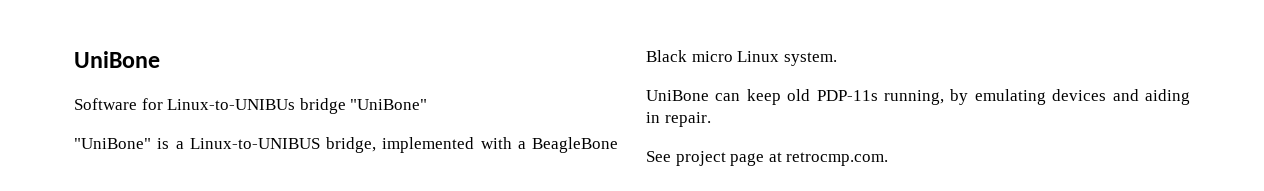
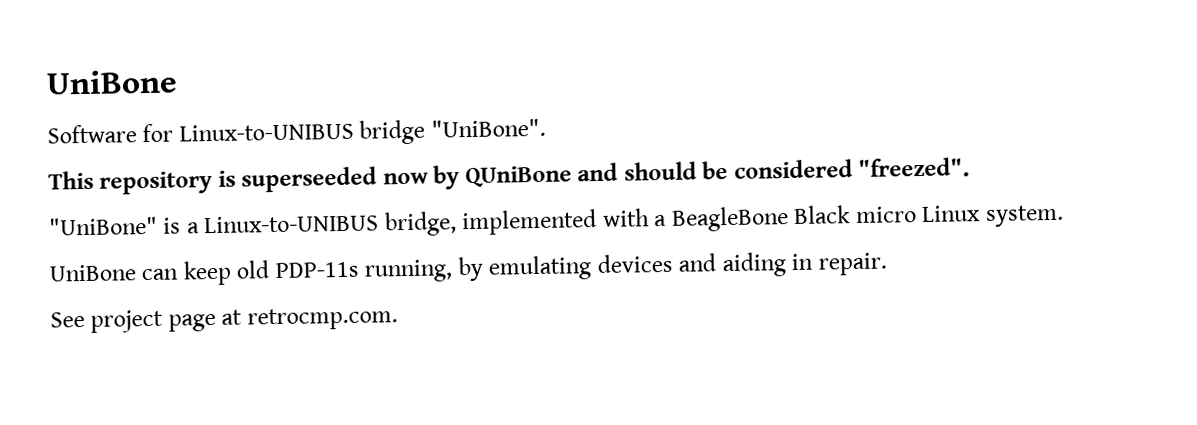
- Software for Linux-to-UNIBUs bridge "UniBone"
+ Software for Linux-to-UNIBUS bridge "UniBone".
+ This repository is superseeded now by QUniBone and should be considered "freezed".

